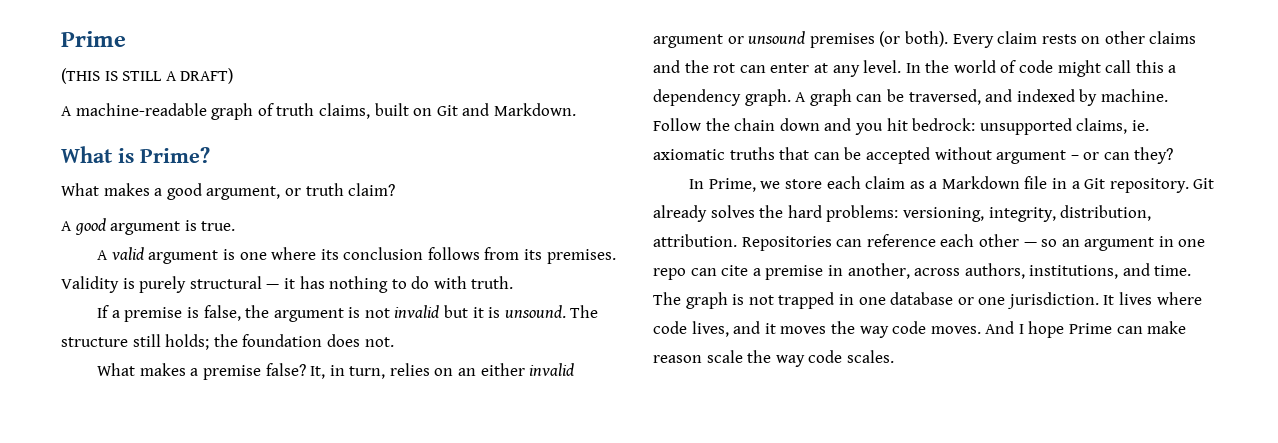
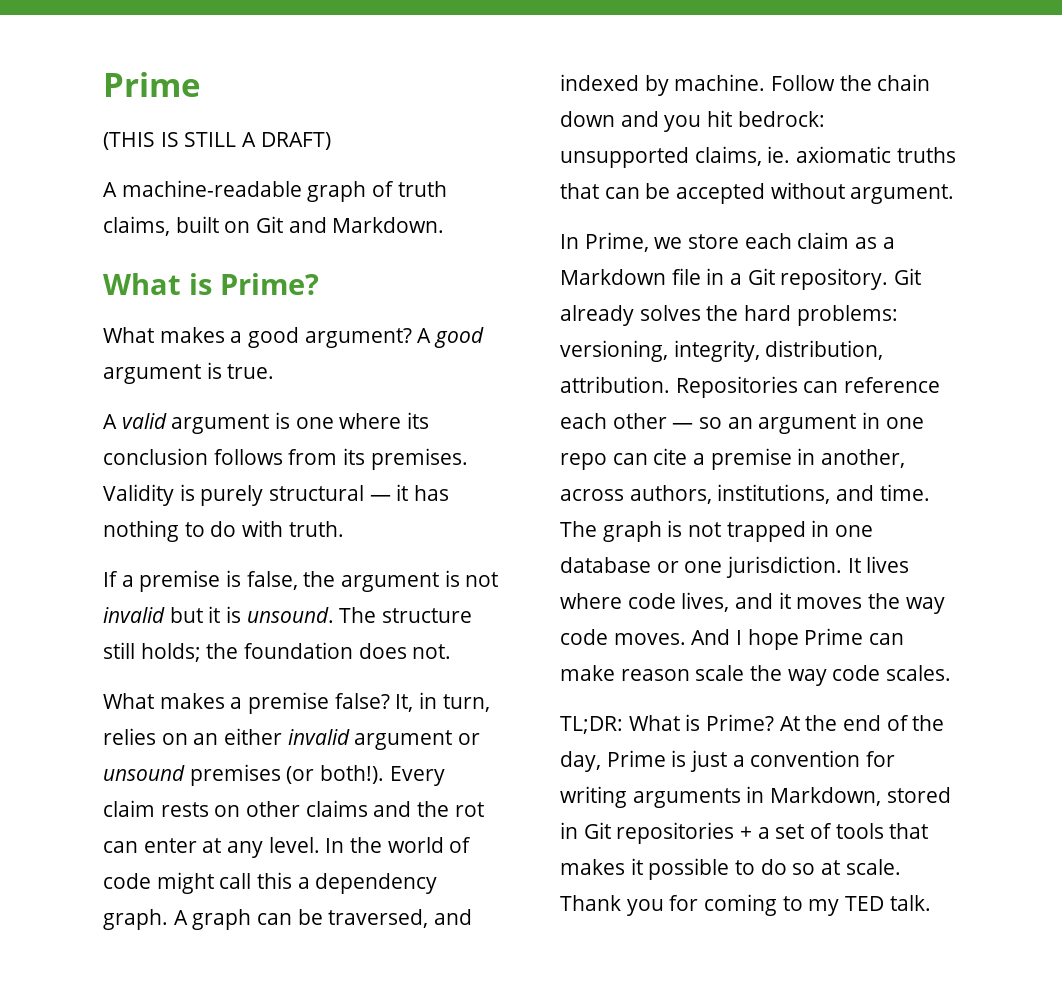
- What makes a good argument, or truth claim?
- A good argument is true.
+ What makes a good argument? A good argument is true.
- It, in turn, relies on an either invalid argument or unsound premises (or both).
+ It, in turn, relies on an either invalid argument or unsound premises (or both!).
- Follow the chain down and you hit bedrock: unsupported claims, ie. axiomatic truths that can be accepted without argument – or can they?
+ Follow the chain down and you hit bedrock: unsupported claims, ie. axiomatic truths that can be accepted without argument.
+ TL;DR: What is Prime? At the end of the day, Prime is just a convention for writing arguments in Markdown, stored in Git repositories + a set of tools that makes it possible to do so at scale. Thank you for coming to my TED talk.

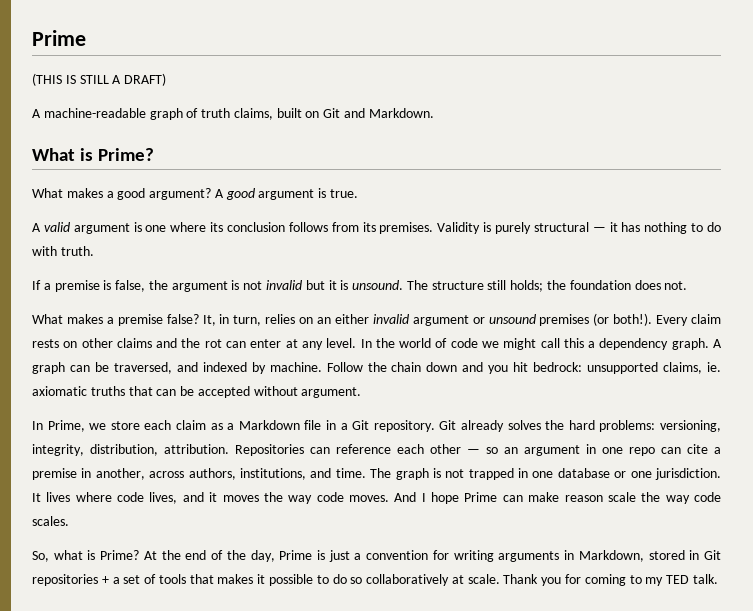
- In the world of code might call this a dependency graph.
+ In the world of code we might call this a dependency graph.
- TL;DR: What is Prime?
+ So, what is Prime?
- At the end of the day, Prime is just a convention for writing arguments in Markdown, stored in Git repositories + a set of tools that makes it possible to do so at scale.
+ At the end of the day, Prime is just a convention for writing arguments in Markdown, stored in Git repositories + a set of tools that makes it possible to do so collaboratively at scale.

